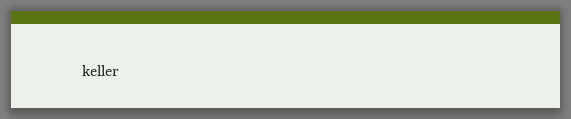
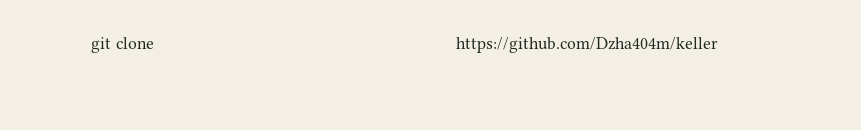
- keller
+ git clone https://github.com/Dzha404m/keller

